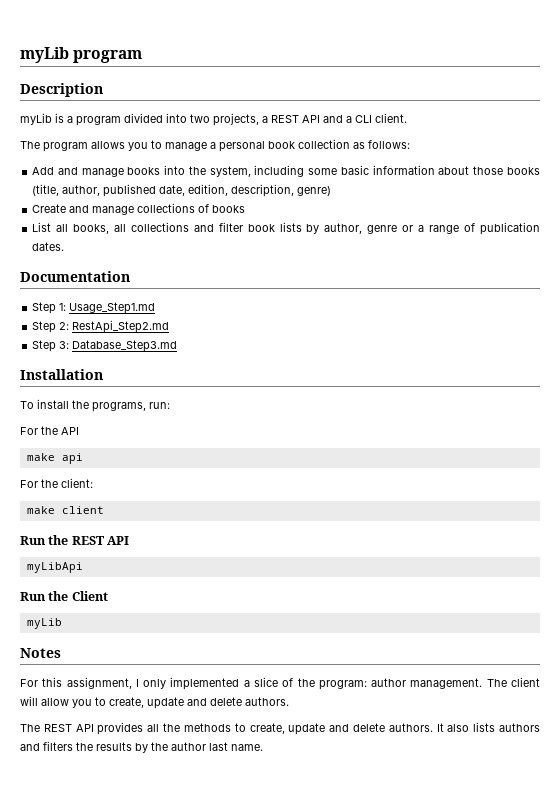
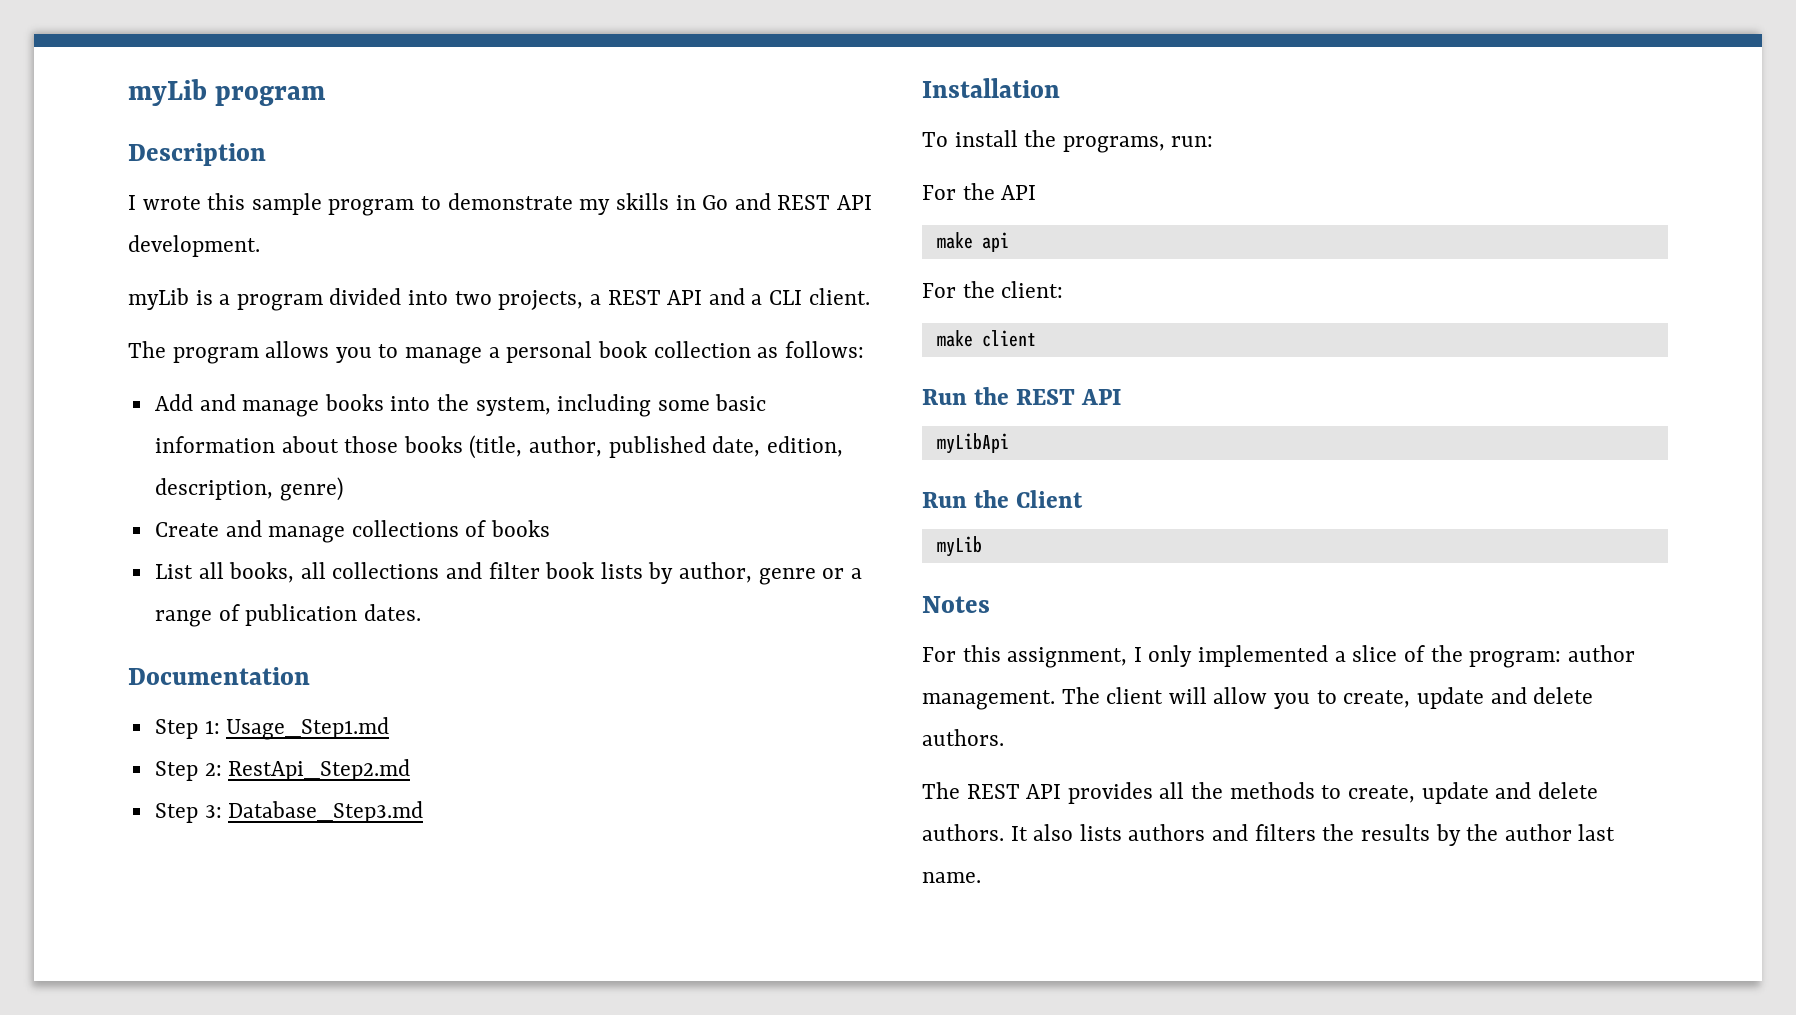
+ I wrote this sample program to demonstrate my skills in Go and REST API development.

